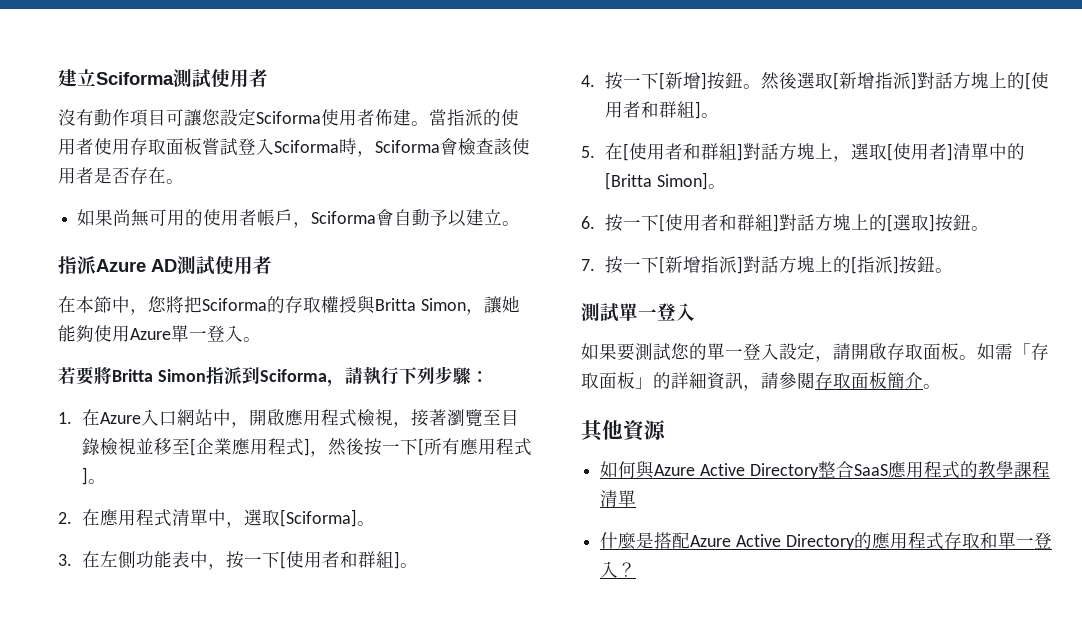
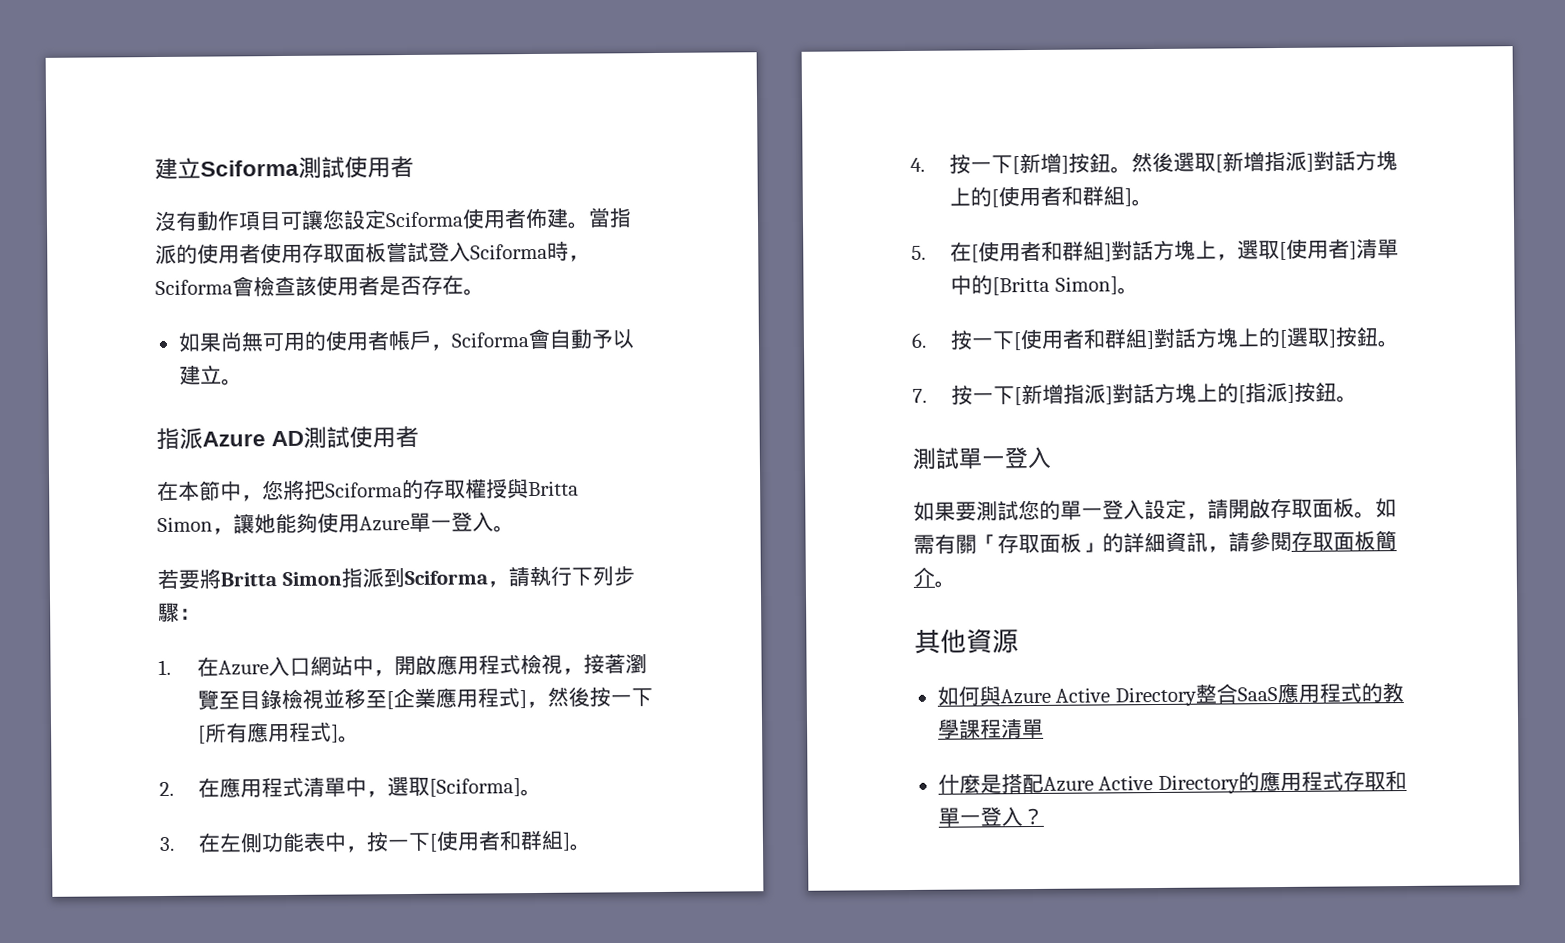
- 如需「存取面板」的詳細資訊，請參閱存取面板簡介。
+ 如需有關「存取面板」的詳細資訊，請參閱存取面板簡介。

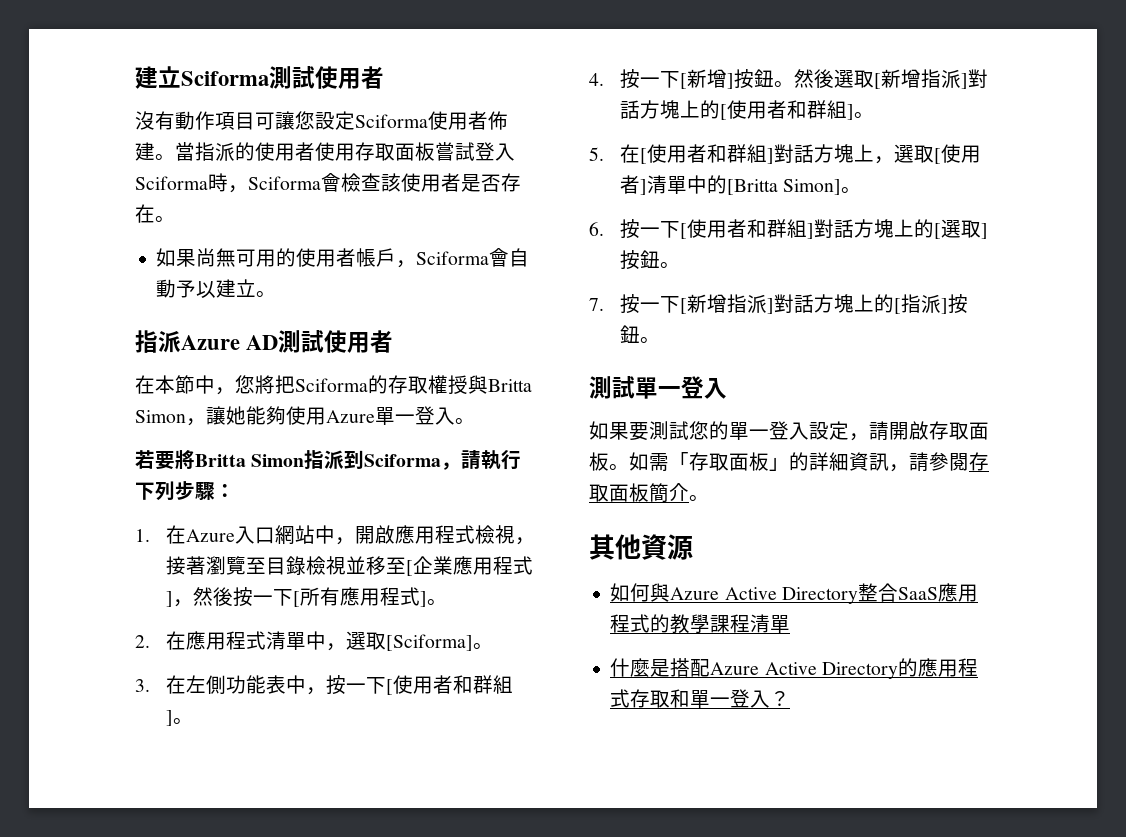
- 如需有關「存取面板」的詳細資訊，請參閱存取面板簡介。
+ 如需「存取面板」的詳細資訊，請參閱存取面板簡介。

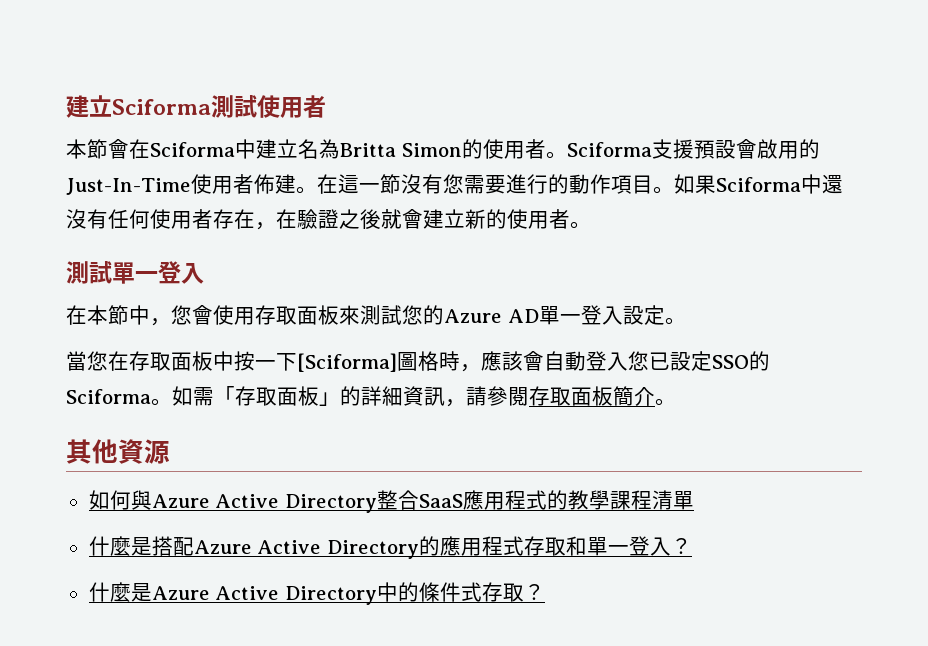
- 沒有動作項目可讓您設定Sciforma使用者佈建。當指派的使用者使用存取面板嘗試登入Sciforma時，Sciforma會檢查該使用者是否存在。
- 如果尚無可用的使用者帳戶，Sciforma會自動予以建立。
- 指派Azure AD測試使用者
- 在本節中，您將把Sciforma的存取權授與Britta Simon，讓她能夠使用Azure單一登入。
- 若要將Britta Simon指派到Sciforma，請執行下列步驟：
- 1.在Azure入口網站中，開啟應用程式檢視，接著瀏覽至目錄檢視並移至[企業應用程式]，然後按一下[所有應用程式]。
- 2.在應用程式清單中，選取[Sciforma]。
- 3.在左側功能表中，按一下[使用者和群組]。
- 4.按一下[新增]按鈕。然後選取[新增指派]對話方塊上的[使用者和群組]。
- 5.在[使用者和群組]對話方塊上，選取[使用者]清單中的[Britta Simon]。
- 6.按一下[使用者和群組]對話方塊上的[選取]按鈕。
- 7.按一下[新增指派]對話方塊上的[指派]按鈕。
+ 本節會在Sciforma中建立名為Britta Simon的使用者。Sciforma支援預設會啟用的Just-In-Time使用者佈建。在這一節沒有您需要進行的動作項目。如果Sciforma中還沒有任何使用者存在，在驗證之後就會建立新的使用者。
  測試單一登入
- 如果要測試您的單一登入設定，請開啟存取面板。
+ 在本節中，您會使用存取面板來測試您的Azure AD單一登入設定。
+ 當您在存取面板中按一下[Sciforma]圖格時，應該會自動登入您已設定SSO的Sciforma。
+ 什麼是Azure Active Directory中的條件式存取？

